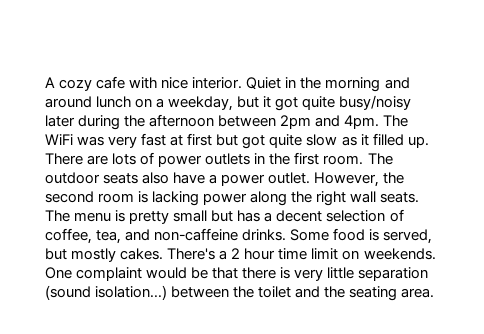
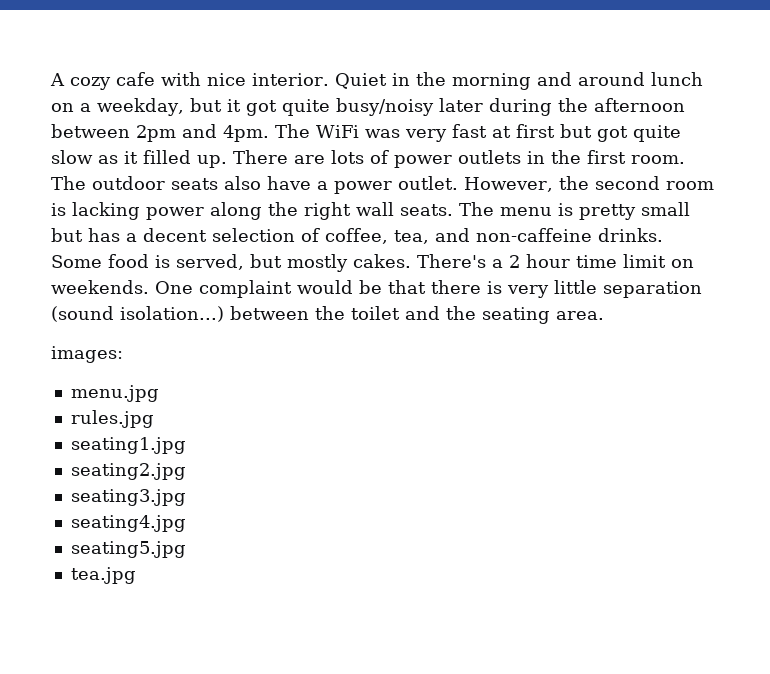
+ images:
+ menu.jpg
+ rules.jpg
+ seating1.jpg
+ seating2.jpg
+ seating3.jpg
+ seating4.jpg
+ seating5.jpg
+ tea.jpg

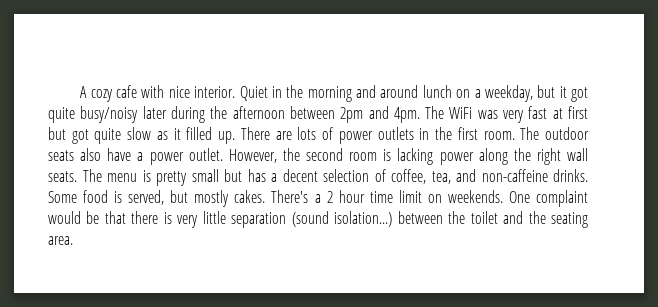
- images:
- menu.jpg
- rules.jpg
- seating1.jpg
- seating2.jpg
- seating3.jpg
- seating4.jpg
- seating5.jpg
- tea.jpg

